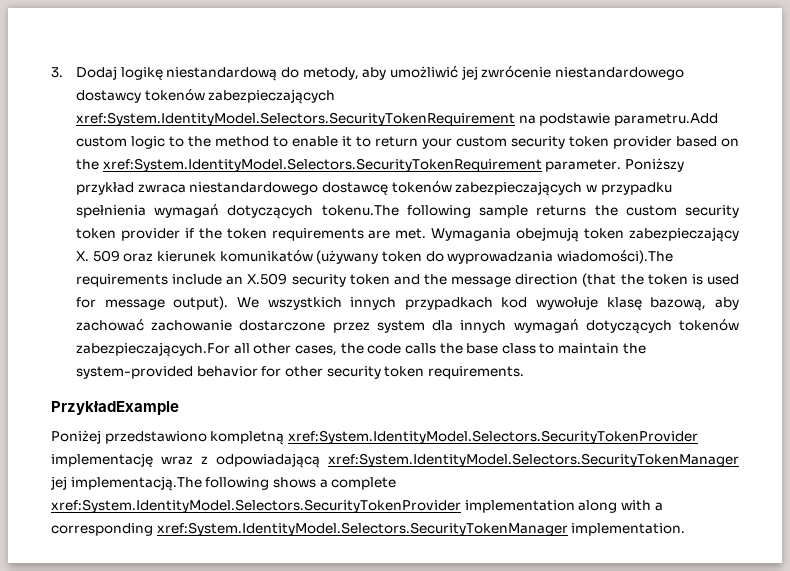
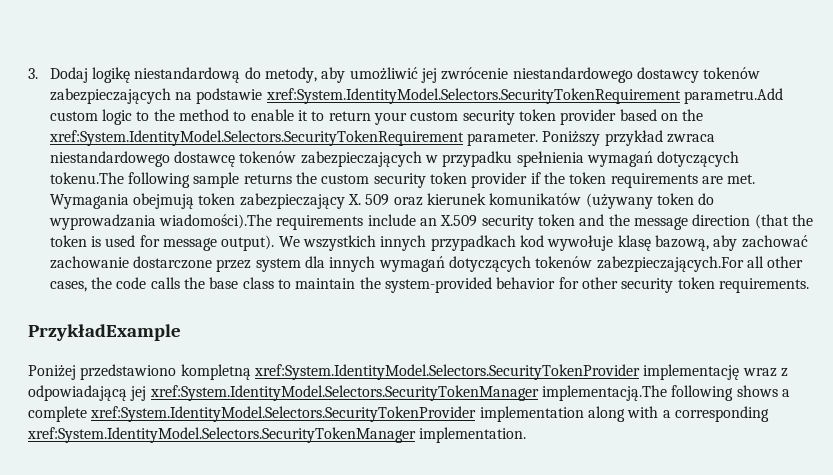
- 3. Dodaj logikę niestandardową do metody, aby umożliwić jej zwrócenie niestandardowego dostawcy tokenów zabezpieczających xref:System.IdentityModel.Selectors.SecurityTokenRequirement na podstawie parametru.Add custom logic to the method to enable it to return your custom security token provider based on the xref:System.IdentityModel.Selectors.SecurityTokenRequirement parameter.
+ 3. Dodaj logikę niestandardową do metody, aby umożliwić jej zwrócenie niestandardowego dostawcy tokenów zabezpieczających na podstawie xref:System.IdentityModel.Selectors.SecurityTokenRequirement parametru.Add custom logic to the method to enable it to return your custom security token provider based on the xref:System.IdentityModel.Selectors.SecurityTokenRequirement parameter.
- Poniżej przedstawiono kompletną xref:System.IdentityModel.Selectors.SecurityTokenProvider implementację wraz z odpowiadającą xref:System.IdentityModel.Selectors.SecurityTokenManager jej implementacją.The following shows a complete xref:System.IdentityModel.Selectors.SecurityTokenProvider implementation along with a corresponding xref:System.IdentityModel.Selectors.SecurityTokenManager implementation.
+ Poniżej przedstawiono kompletną xref:System.IdentityModel.Selectors.SecurityTokenProvider implementację wraz z odpowiadającą jej xref:System.IdentityModel.Selectors.SecurityTokenManager implementacją.The following shows a complete xref:System.IdentityModel.Selectors.SecurityTokenProvider implementation along with a corresponding xref:System.IdentityModel.Selectors.SecurityTokenManager implementation.

